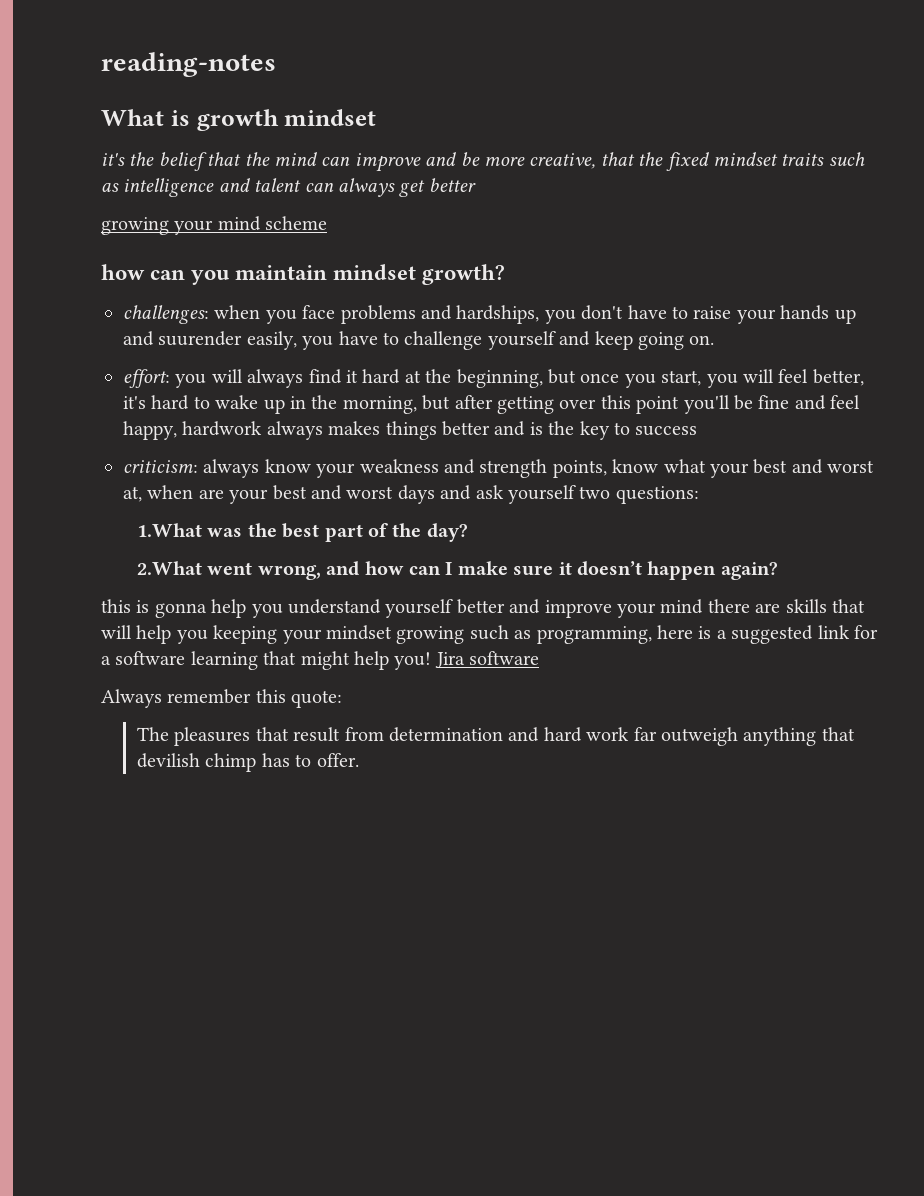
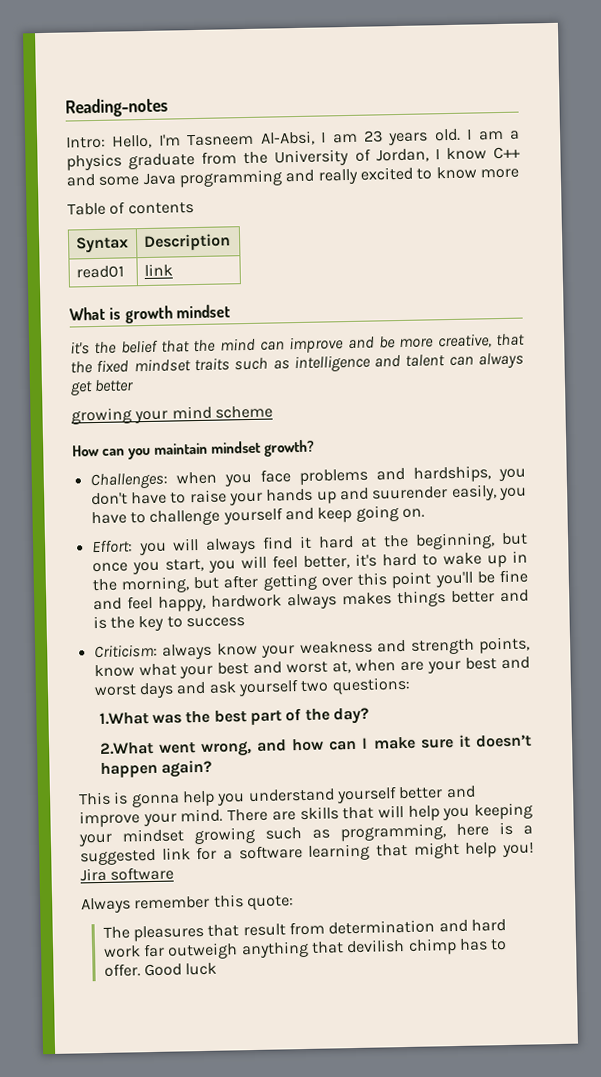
- reading-notes
+ Reading-notes
+ Intro: Hello, I'm Tasneem Al-Absi, I am 23 years old. I am a physics graduate from the University of Jordan, I know C++ and some Java programming and really excited to know more
+ Table of contents
+ Syntax | Description
+ read01 | link
- how can you maintain mindset growth?
+ How can you maintain mindset growth?
- challenges: when you face problems and hardships, you don't have to raise your hands up and suurender easily, you have to challenge yourself and keep going on.
+ Challenges: when you face problems and hardships, you don't have to raise your hands up and suurender easily, you have to challenge yourself and keep going on.
- effort: you will always find it hard at the beginning, but once you start, you will feel better, it's hard to wake up in the morning, but after getting over this point you'll be fine and feel happy, hardwork always makes things better and is the key to success
+ Effort: you will always find it hard at the beginning, but once you start, you will feel better, it's hard to wake up in the morning, but after getting over this point you'll be fine and feel happy, hardwork always makes things better and is the key to success
- criticism: always know your weakness and strength points, know what your best and worst at, when are your best and worst days and ask yourself two questions:
+ Criticism: always know your weakness and strength points, know what your best and worst at, when are your best and worst days and ask yourself two questions:
- this is gonna help you understand yourself better and improve your mind there are skills that will help you keeping your mindset growing such as programming, here is a suggested link for a software learning that might help you!
+ This is gonna help you understand yourself better and improve your mind. There are skills that will help you keeping your mindset growing such as programming, here is a suggested link for a software learning that might help you!
+ Good luck

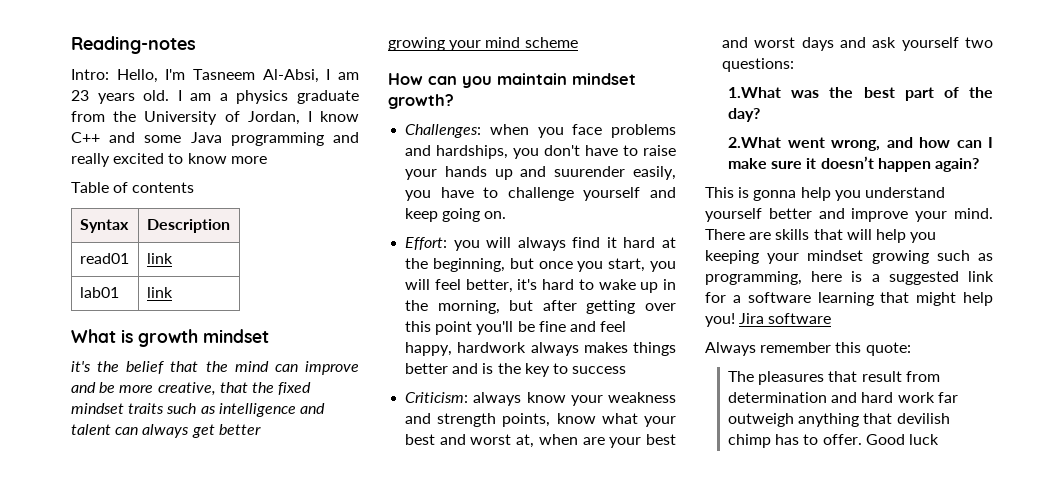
+ lab01 | link

